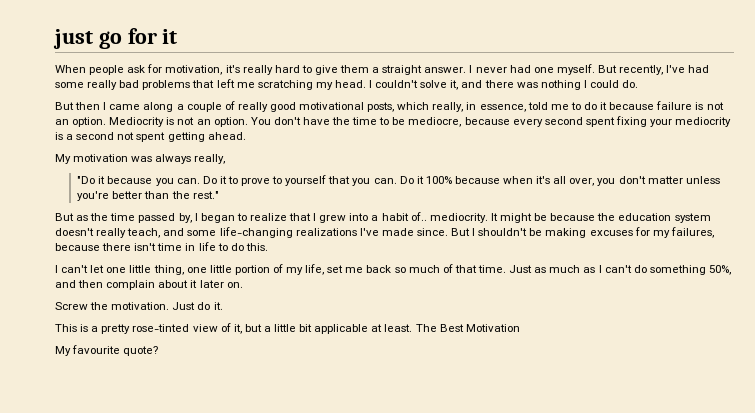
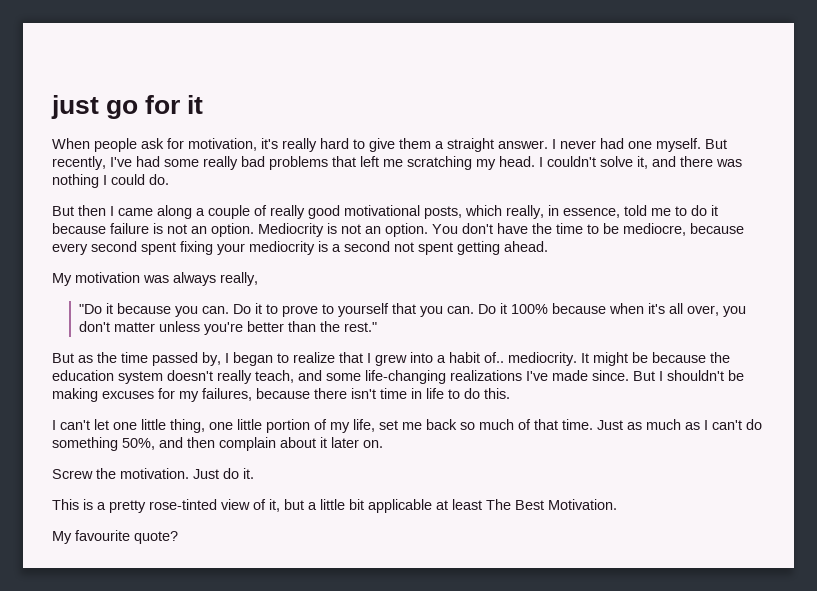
- This is a pretty rose-tinted view of it, but a little bit applicable at least. The Best Motivation
+ This is a pretty rose-tinted view of it, but a little bit applicable at least The Best Motivation.

